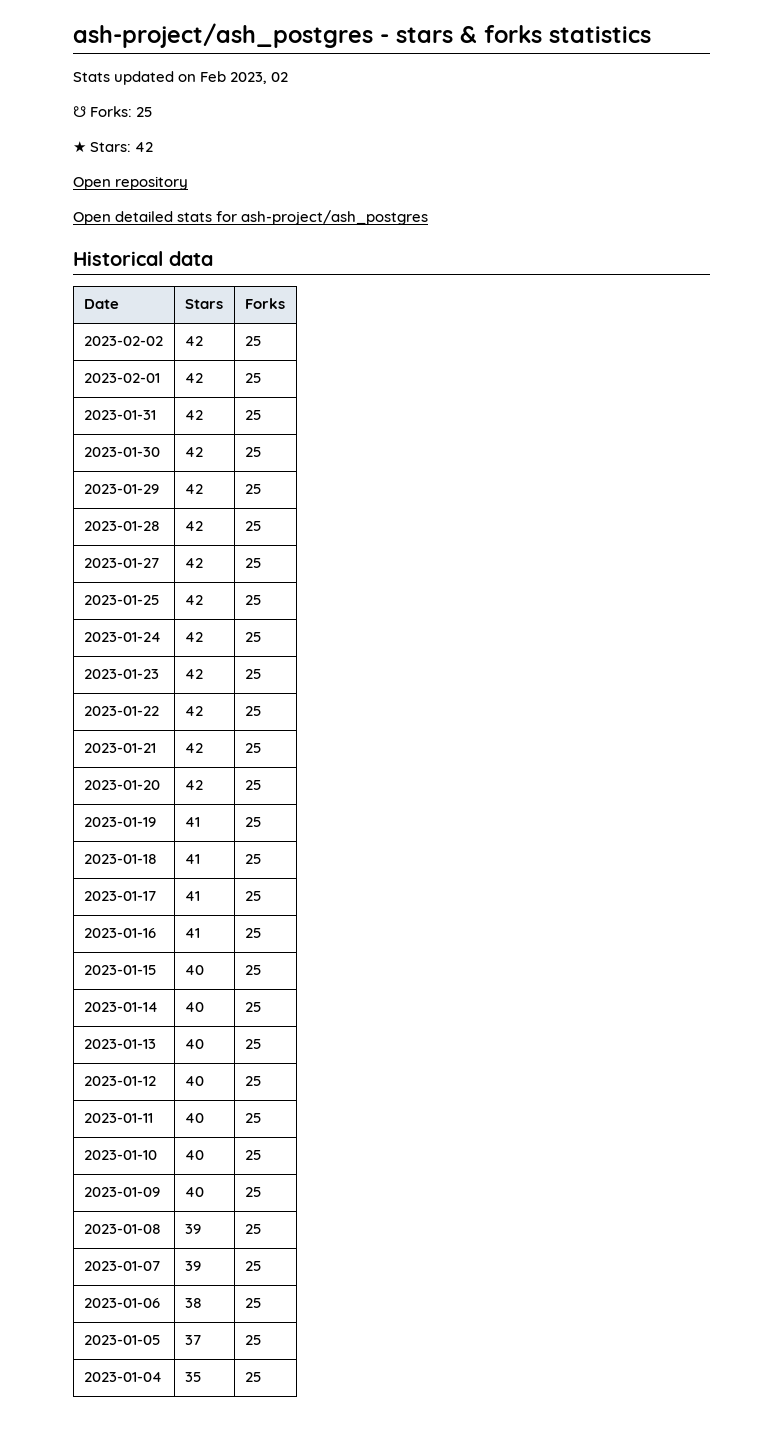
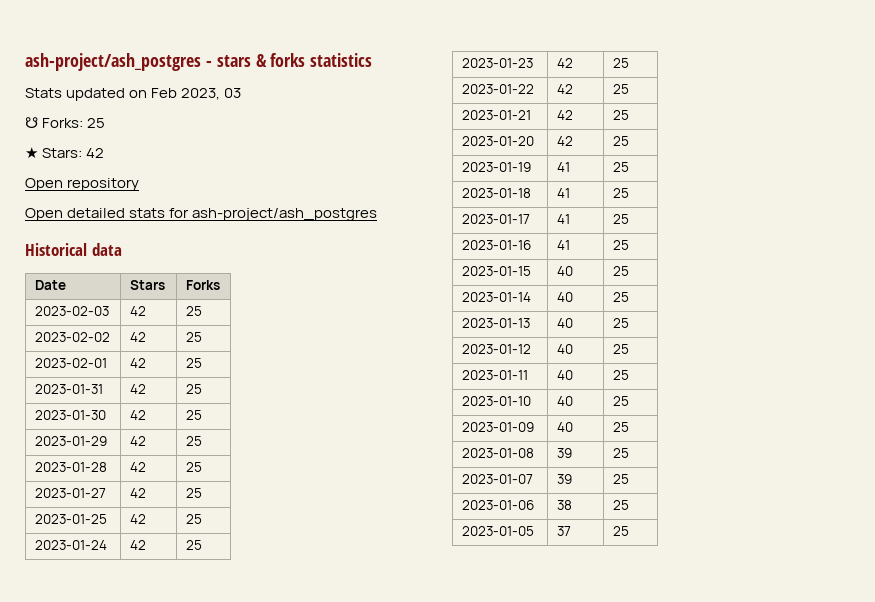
- Stats updated on Feb 2023, 02
+ Stats updated on Feb 2023, 03
+ 2023-02-03 | 42 | 25
- 2023-01-04 | 35 | 25

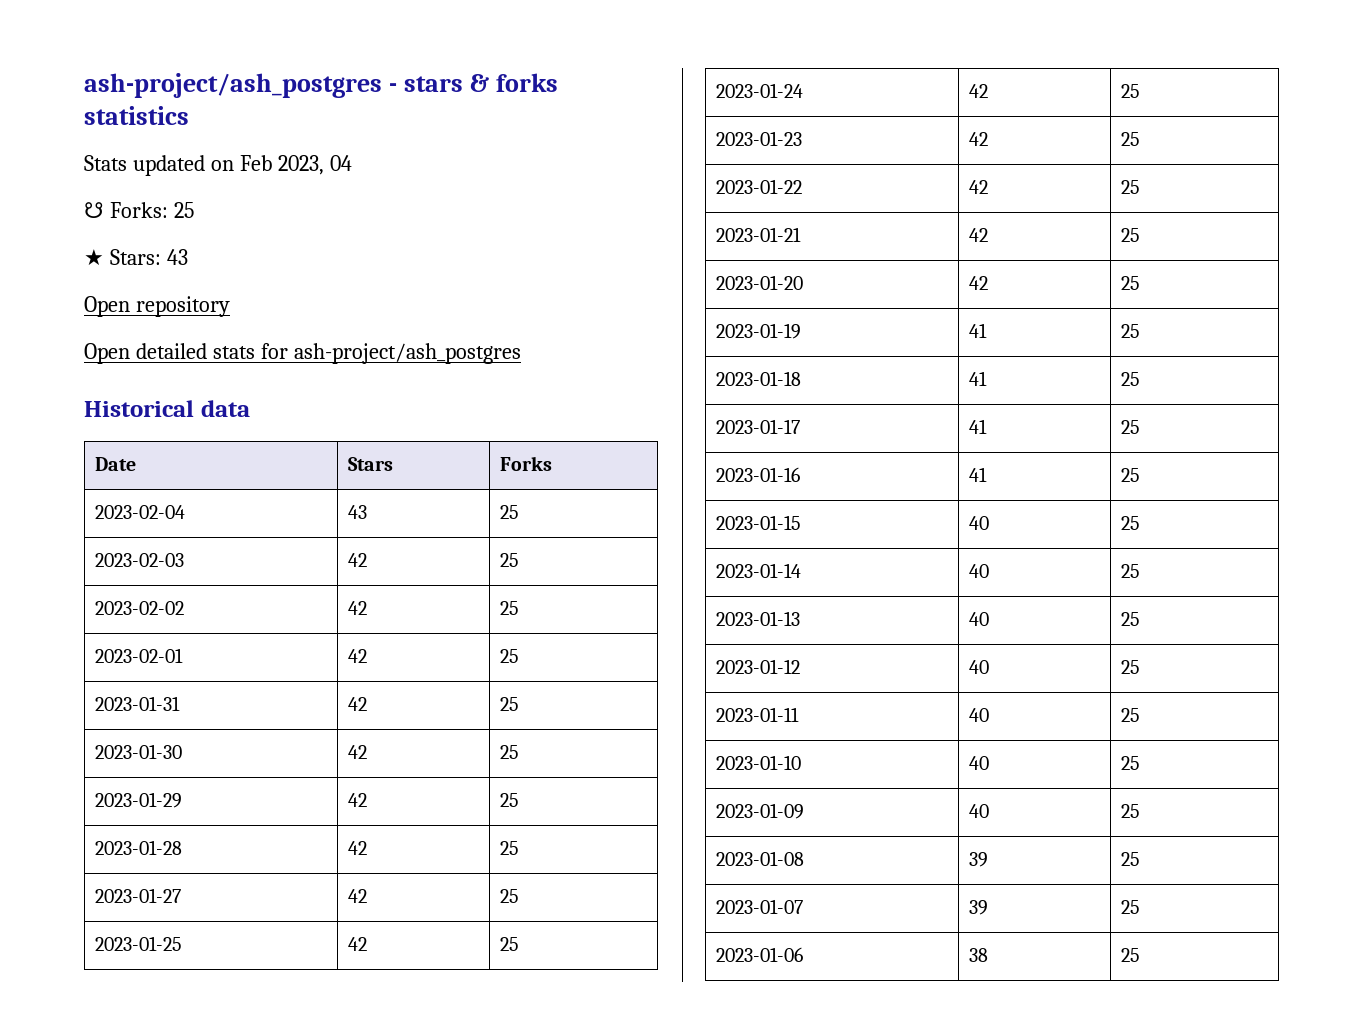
- Stats updated on Feb 2023, 03
+ Stats updated on Feb 2023, 04
- ★ Stars: 42
+ ★ Stars: 43
+ 2023-02-04 | 43 | 25
- 2023-01-05 | 37 | 25

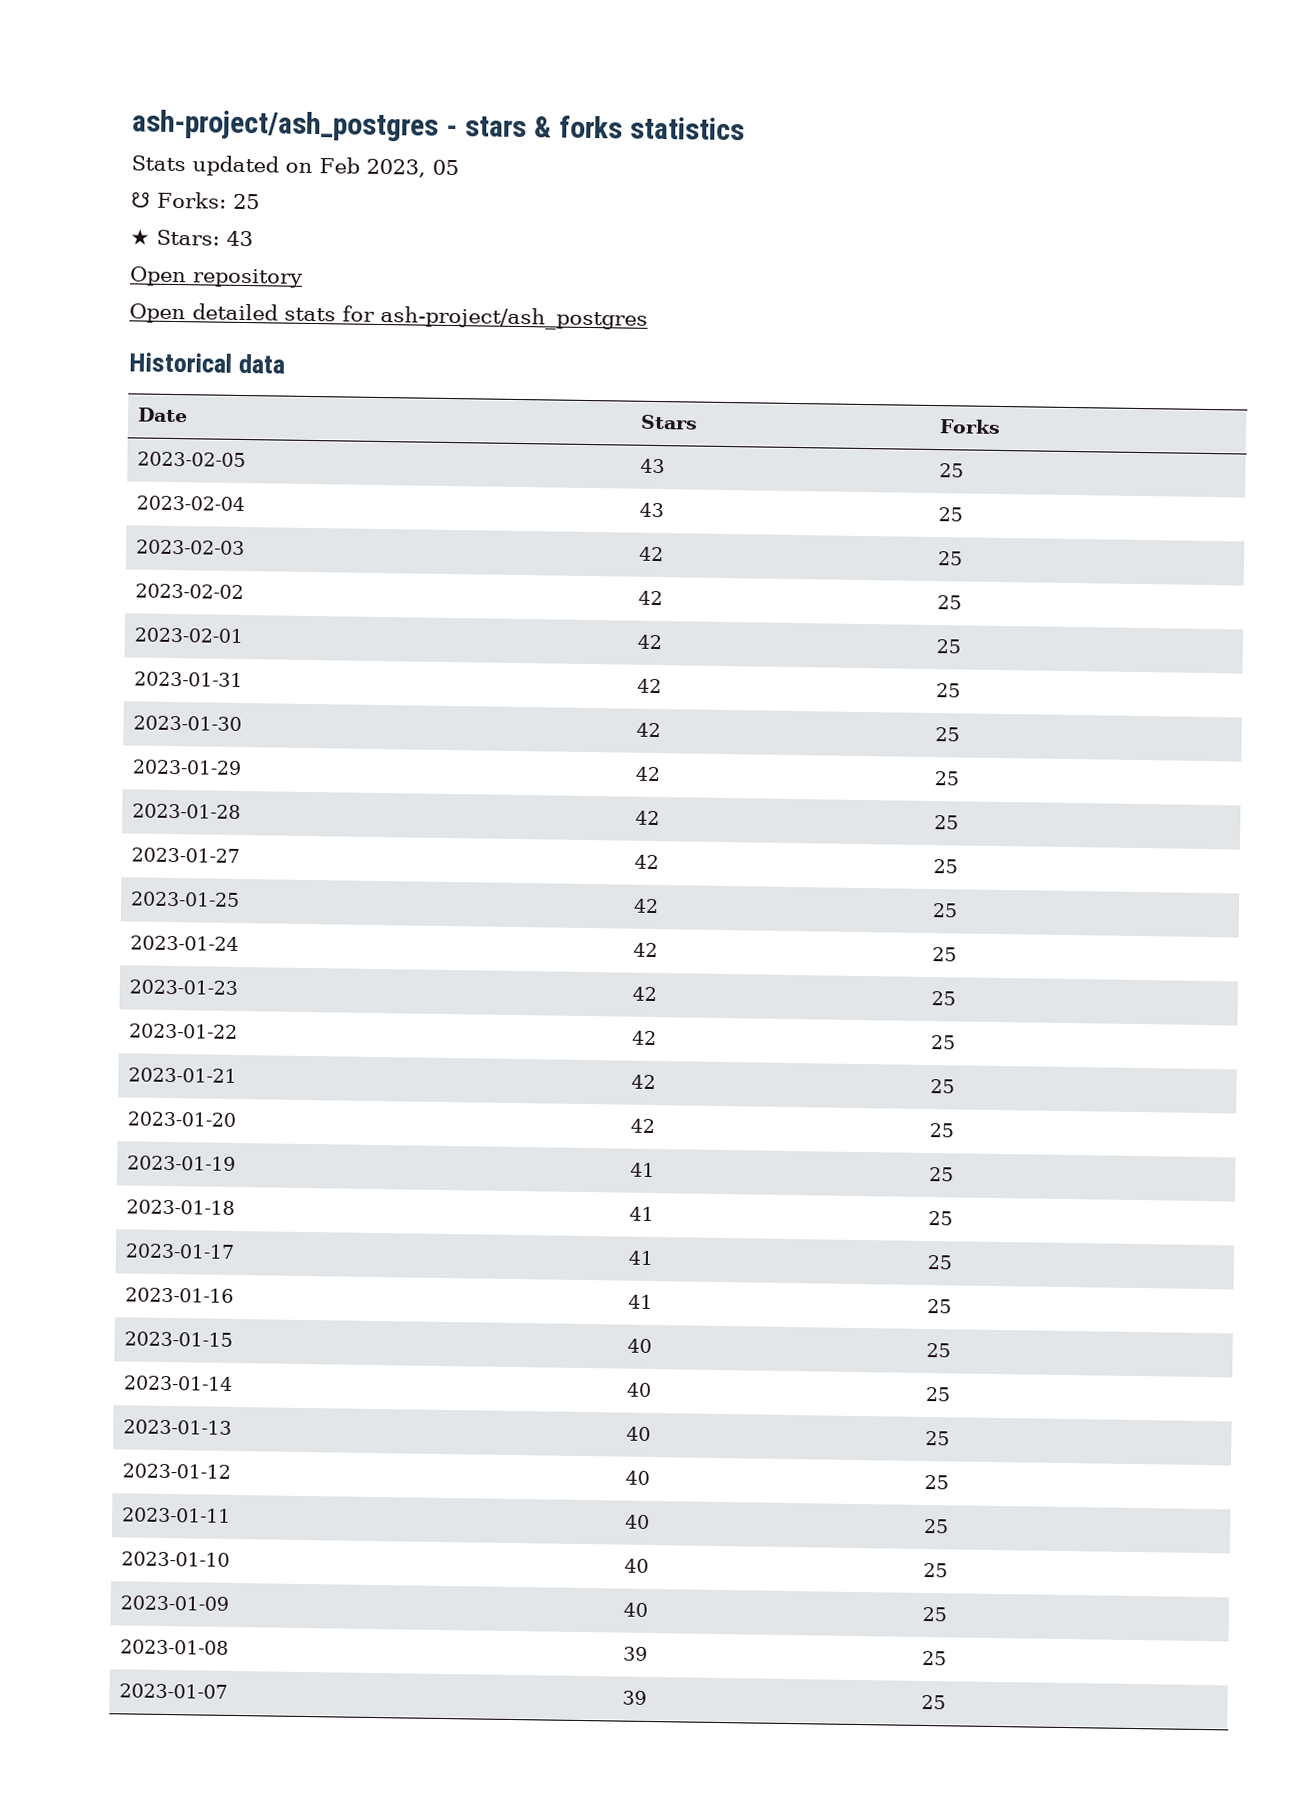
- Stats updated on Feb 2023, 04
+ Stats updated on Feb 2023, 05
+ 2023-02-05 | 43 | 25
- 2023-01-06 | 38 | 25

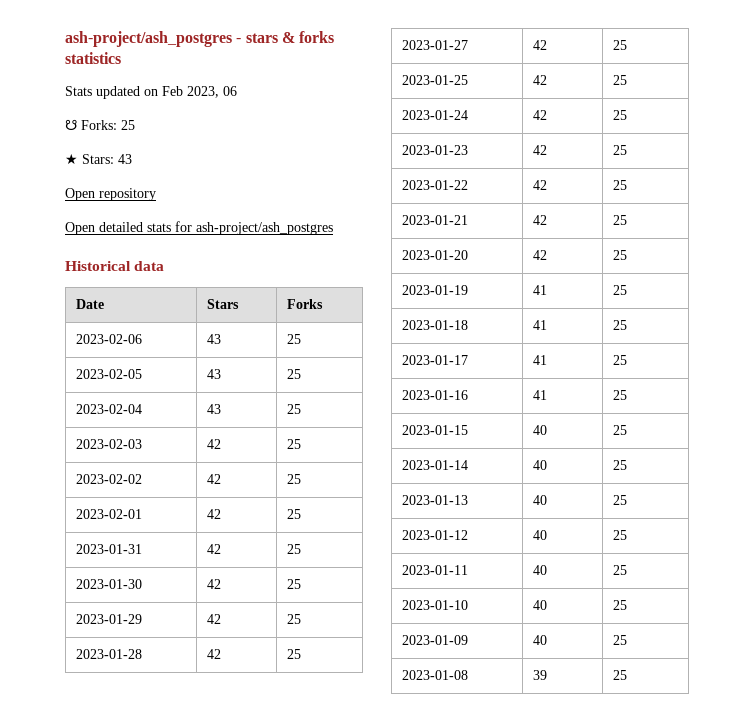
- Stats updated on Feb 2023, 05
+ Stats updated on Feb 2023, 06
+ 2023-02-06 | 43 | 25
- 2023-01-07 | 39 | 25

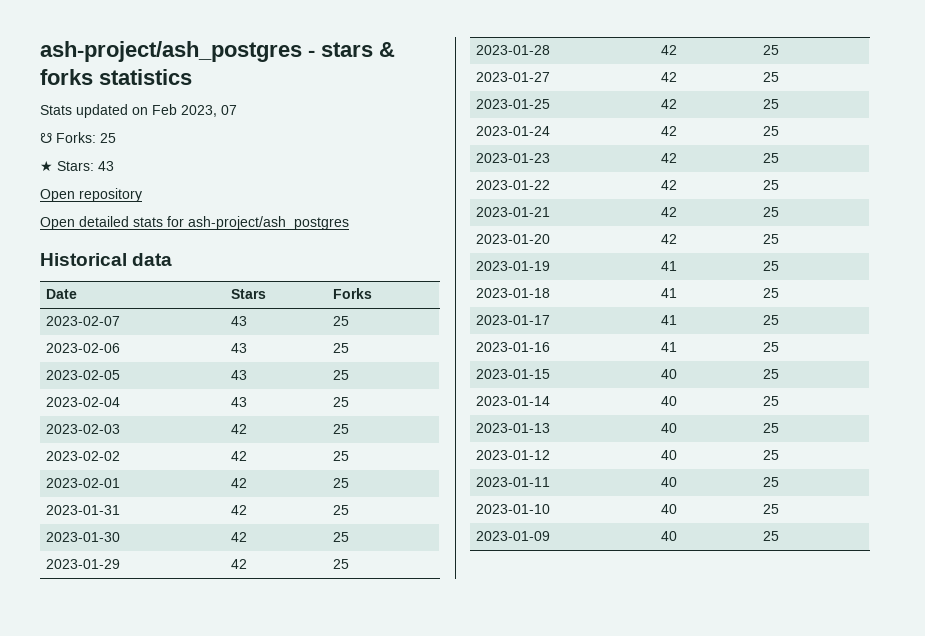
- Stats updated on Feb 2023, 06
+ Stats updated on Feb 2023, 07
+ 2023-02-07 | 43 | 25
- 2023-01-08 | 39 | 25

